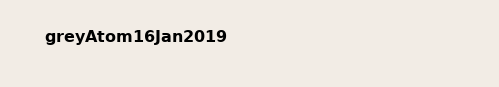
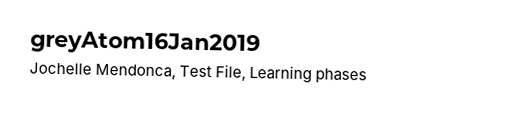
+ Jochelle Mendonca, Test File, Learning phases

